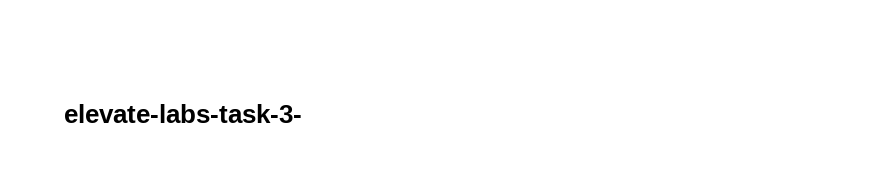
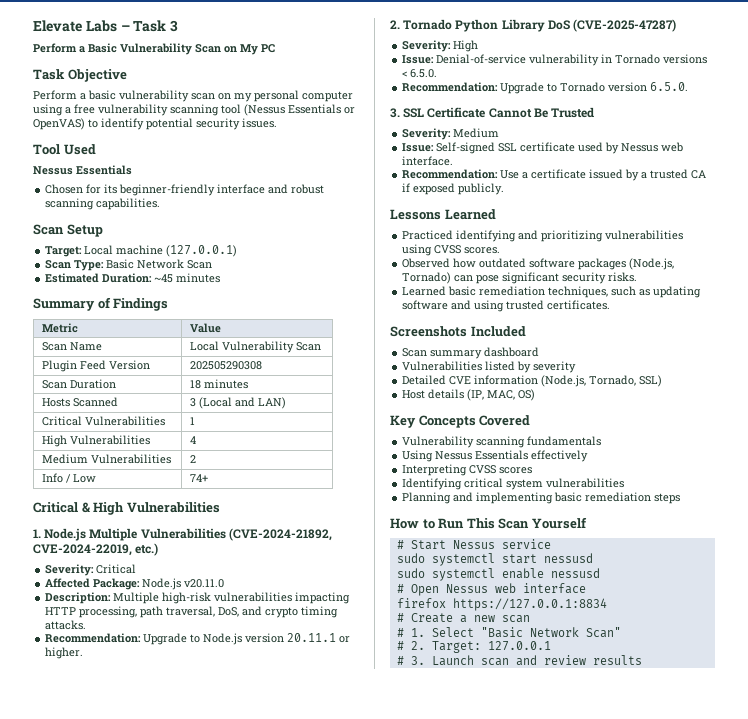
- elevate-labs-task-3-
+ Elevate Labs – Task 3
+ Perform a Basic Vulnerability Scan on My PC
+ Task Objective
+ Perform a basic vulnerability scan on my personal computer using a free vulnerability scanning tool (Nessus Essentials or OpenVAS) to identify potential security issues.
+ Tool Used
+ Nessus Essentials
+ Chosen for its beginner-friendly interface and robust scanning capabilities.
+ Scan Setup
+ Target: Local machine (127.0.0.1)
+ Scan Type: Basic Network Scan
+ Estimated Duration: ~45 minutes
+ Summary of Findings
+ Metric | Value
+ Scan Name | Local Vulnerability Scan
+ Plugin Feed Version | 202505290308
+ Scan Duration | 18 minutes
+ Hosts Scanned | 3 (Local and LAN)
+ Critical Vulnerabilities | 1
+ High Vulnerabilities | 4
+ Medium Vulnerabilities | 2
+ Info / Low | 74+
+ Critical & High Vulnerabilities
+ 1. Node.js Multiple Vulnerabilities (CVE-2024-21892, CVE-2024-22019, etc.)
+ Severity: Critical
+ Affected Package: Node.js v20.11.0
+ Description: Multiple high-risk vulnerabilities impacting HTTP processing, path traversal, DoS, and crypto timing attacks.
+ Recommendation: Upgrade to Node.js version 20.11.1 or higher.
+ 2. Tornado Python Library DoS (CVE-2025-47287)
+ Severity: High
+ Issue: Denial-of-service vulnerability in Tornado versions < 6.5.0.
+ Recommendation: Upgrade to Tornado version 6.5.0.
+ 3. SSL Certificate Cannot Be Trusted
+ Severity: Medium
+ Issue: Self-signed SSL certificate used by Nessus web interface.
+ Recommendation: Use a certificate issued by a trusted CA if exposed publicly.
+ Lessons Learned
+ Practiced identifying and prioritizing vulnerabilities using CVSS scores.
+ Observed how outdated software packages (Node.js, Tornado) can pose significant security risks.
+ Learned basic remediation techniques, such as updating software and using trusted certificates.
+ Screenshots Included
+ Scan summary dashboard
+ Vulnerabilities listed by severity
+ Detailed CVE information (Node.js, Tornado, SSL)
+ Host details (IP, MAC, OS)
+ Key Concepts Covered
+ Vulnerability scanning fundamentals
+ Using Nessus Essentials effectively
+ Interpreting CVSS scores
+ Identifying critical system vulnerabilities
+ Planning and implementing basic remediation steps
+ How to Run This Scan Yourself
+ # Start Nessus service
+ sudo systemctl start nessusd
+ sudo systemctl enable nessusd
+ # Open Nessus web interface
+ firefox https://127.0.0.1:8834
+ # Create a new scan
+ # 1. Select "Basic Network Scan"
+ # 2. Target: 127.0.0.1
+ # 3. Launch scan and review results

